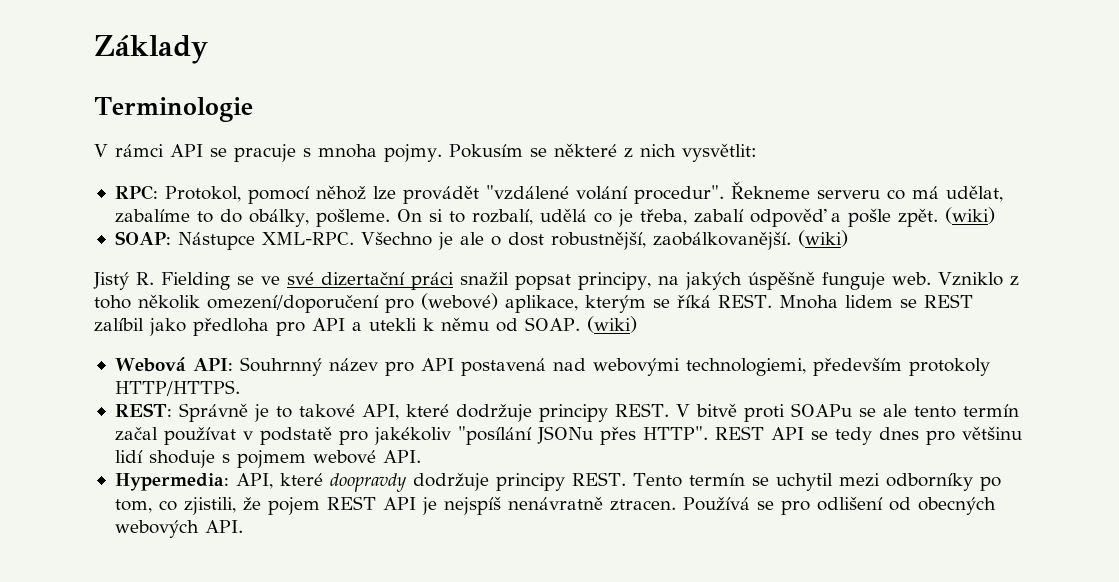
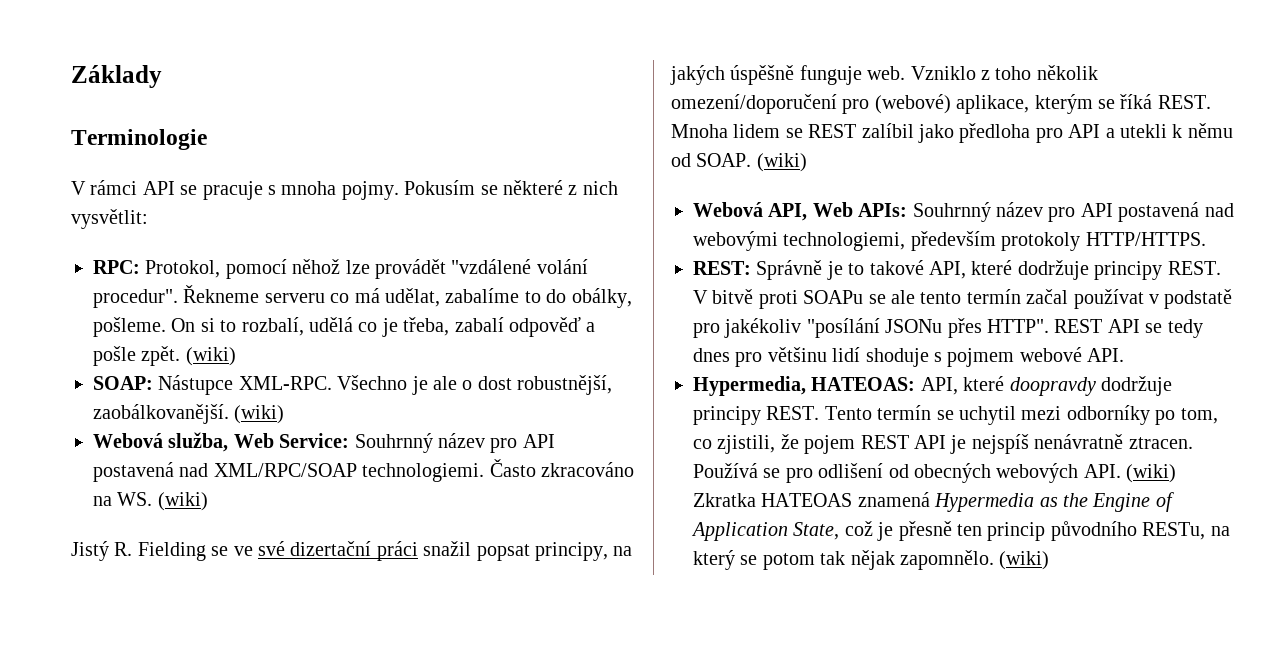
+ Webová služba, Web Service: Souhrnný název pro API postavená nad XML/RPC/SOAP technologiemi. Často zkracováno na WS. (wiki)
- Webová API: Souhrnný název pro API postavená nad webovými technologiemi, především protokoly HTTP/HTTPS.
+ Webová API, Web APIs: Souhrnný název pro API postavená nad webovými technologiemi, především protokoly HTTP/HTTPS.
- Hypermedia: API, které doopravdy dodržuje principy REST.
+ Hypermedia, HATEOAS: API, které doopravdy dodržuje principy REST.
- Používá se pro odlišení od obecných webových API.
+ Používá se pro odlišení od obecných webových API. (wiki) Zkratka HATEOAS znamená Hypermedia as the Engine of Application State, což je přesně ten princip původního RESTu, na který se potom tak nějak zapomnělo. (wiki)

